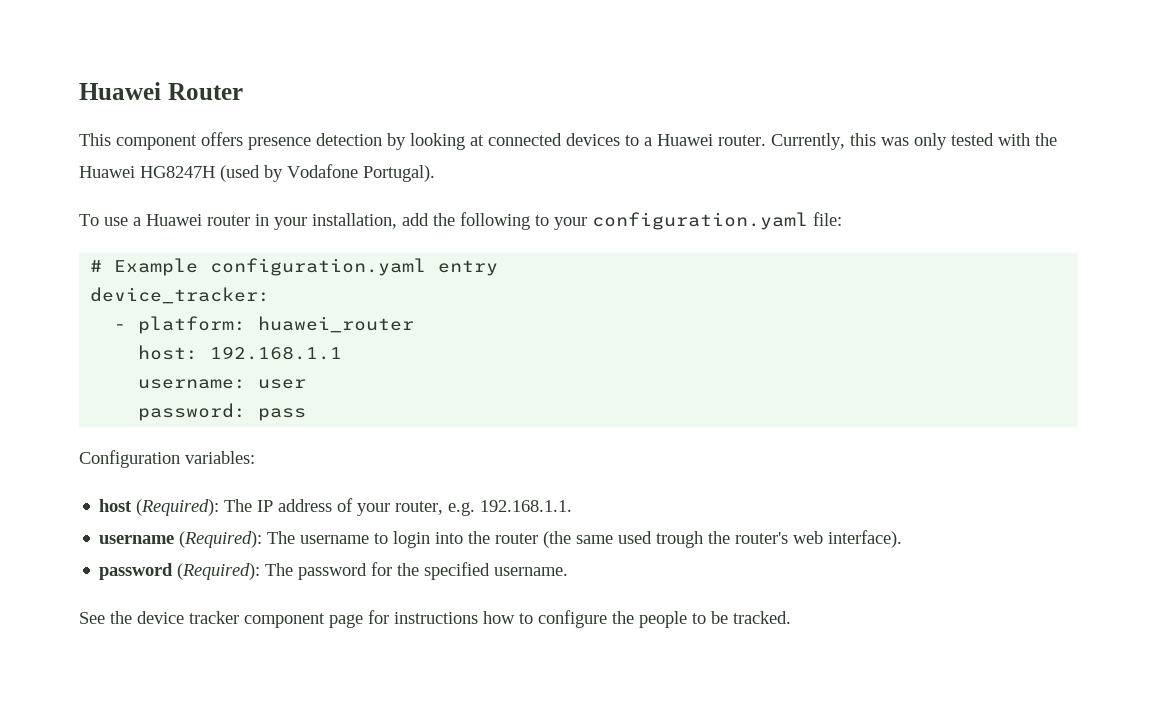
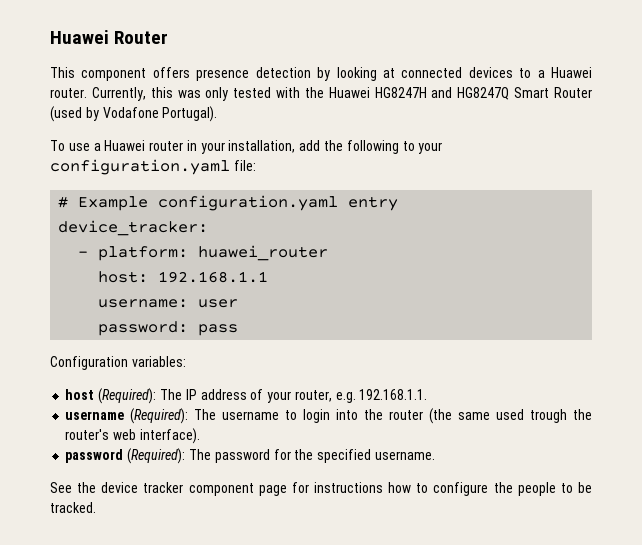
- Currently, this was only tested with the Huawei HG8247H (used by Vodafone Portugal).
+ Currently, this was only tested with the Huawei HG8247H and HG8247Q Smart Router (used by Vodafone Portugal).

